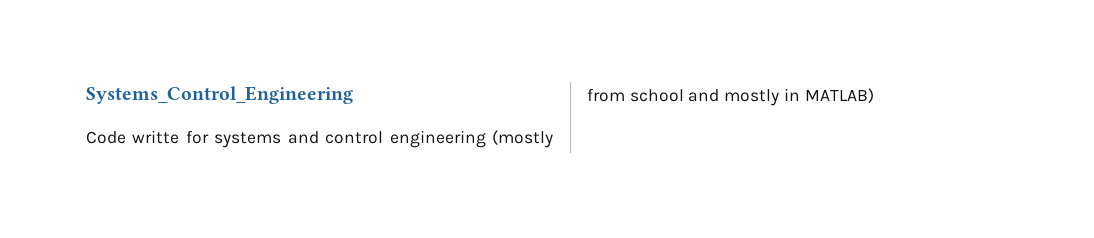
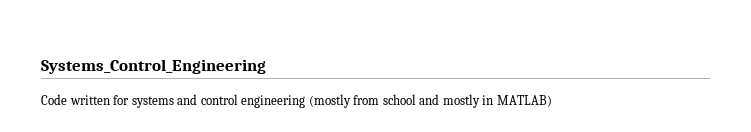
- Code writte for systems and control engineering (mostly from school and mostly in MATLAB)
+ Code written for systems and control engineering (mostly from school and mostly in MATLAB)

